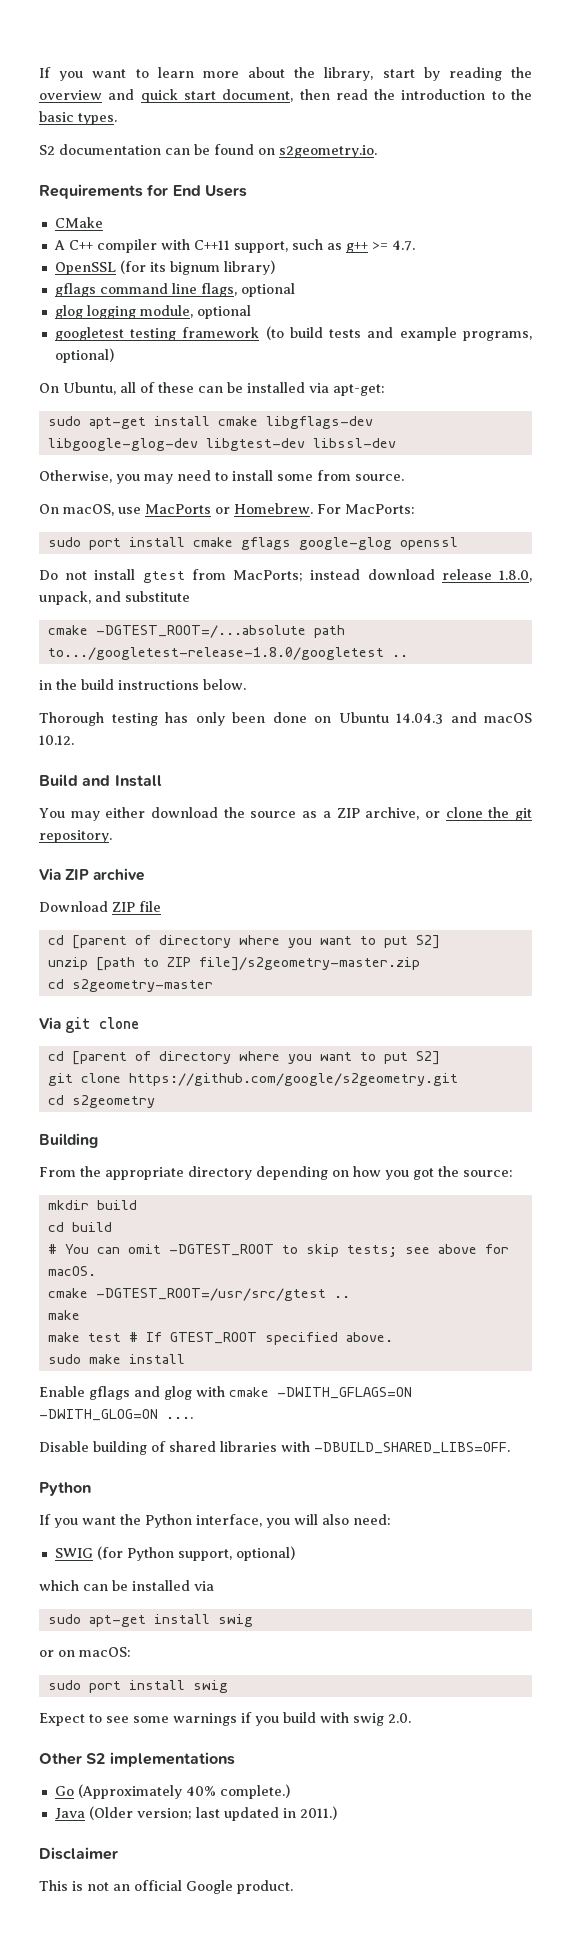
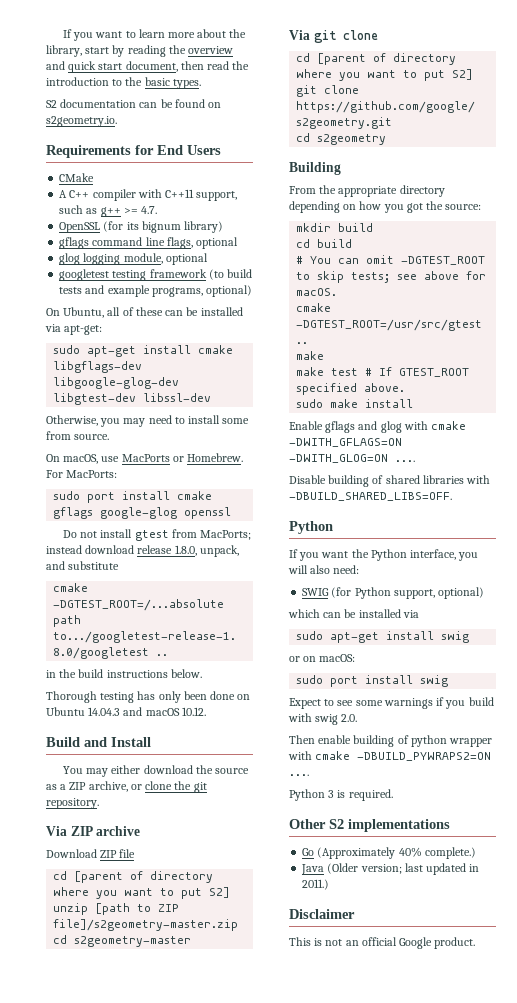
+ Then enable building of python wrapper with cmake -DBUILD_PYWRAPS2=ON ....
+ Python 3 is required.

